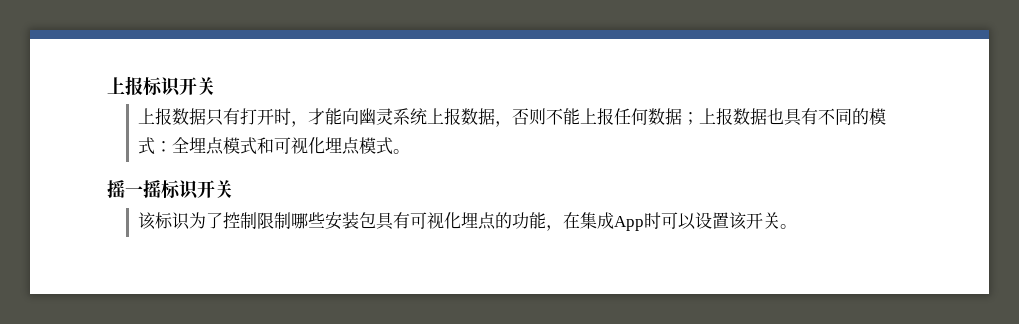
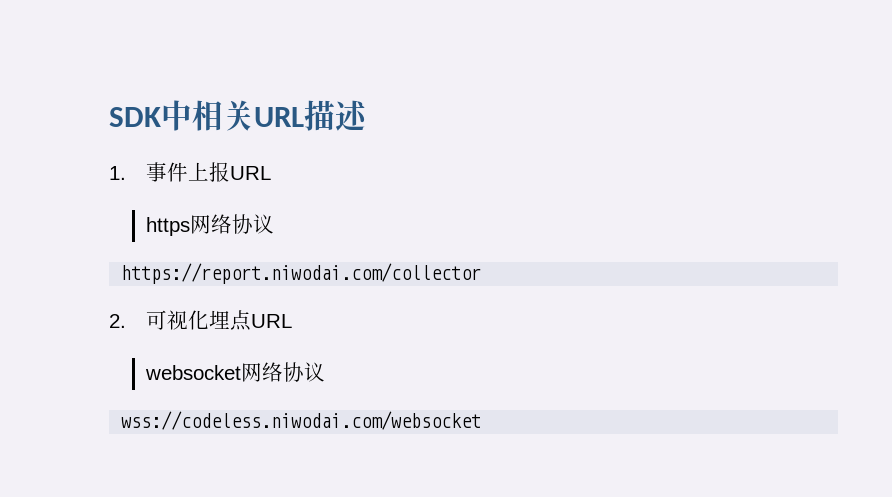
- 上报标识开关
- 上报数据只有打开时，才能向幽灵系统上报数据，否则不能上报任何数据；上报数据也具有不同的模式：全埋点模式和可视化埋点模式。
- 摇一摇标识开关
- 该标识为了控制限制哪些安装包具有可视化埋点的功能，在集成App时可以设置该开关。
+ SDK中相关URL描述
+ 1.事件上报URL
+ https网络协议
+ https://report.niwodai.com/collector
+ 2.可视化埋点URL
+ websocket网络协议
+ wss://codeless.niwodai.com/websocket

